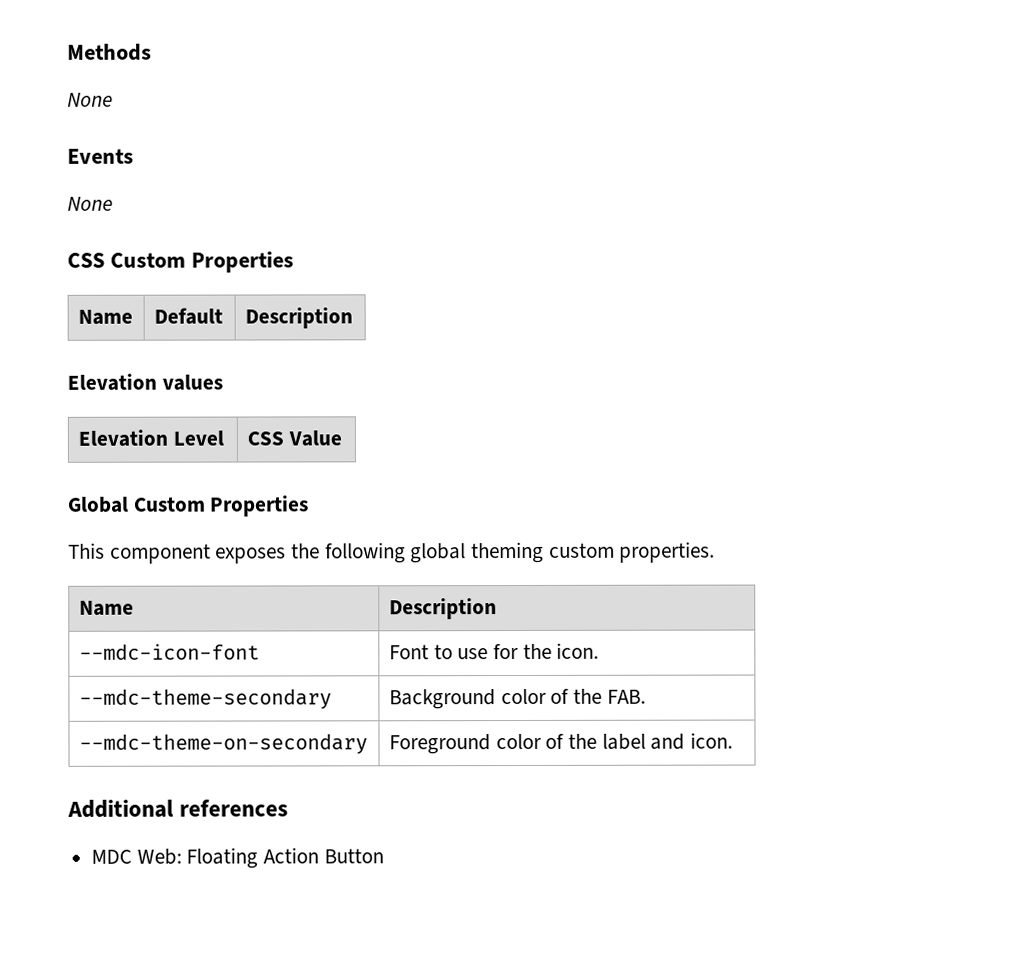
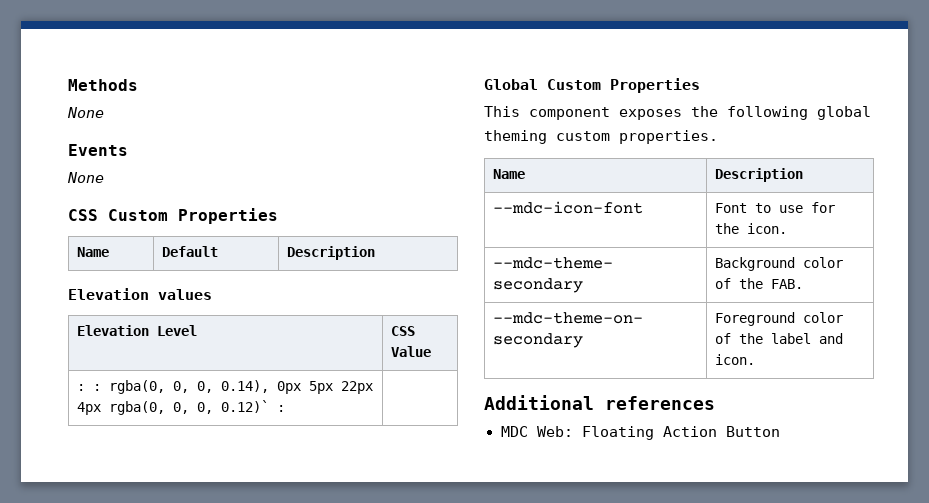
+ : : rgba(0, 0, 0, 0.14), 0px 5px 22px 4px rgba(0, 0, 0, 0.12)` : |

